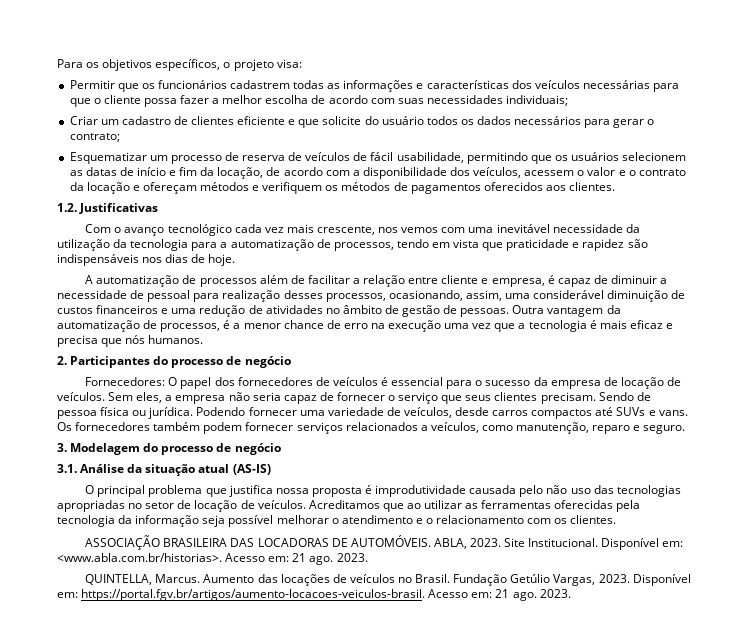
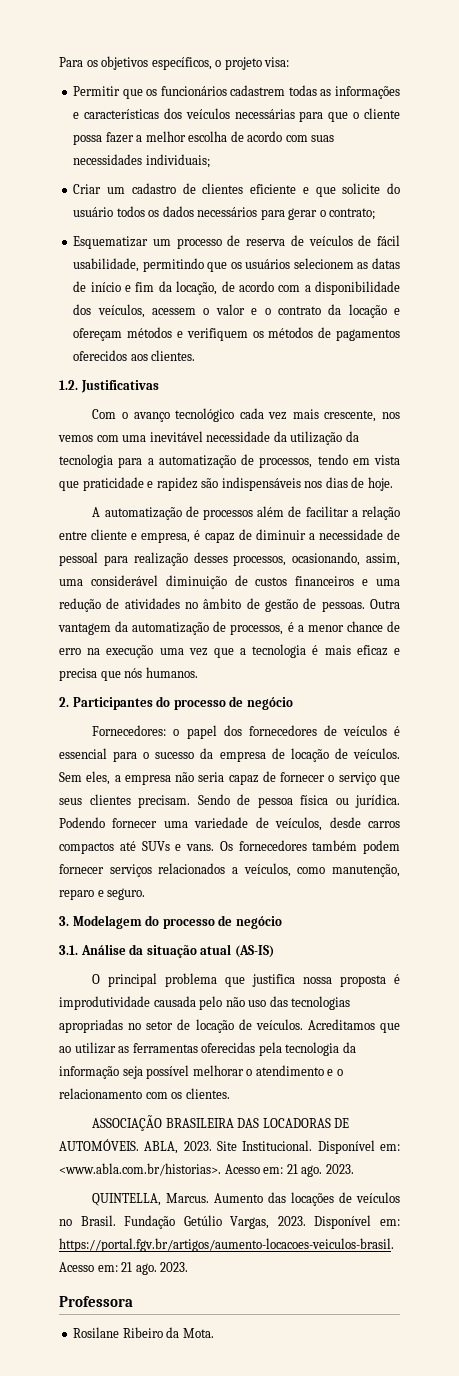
- Fornecedores: O papel dos fornecedores de veículos é essencial para o sucesso da empresa de locação de veículos.
+ Fornecedores: o papel dos fornecedores de veículos é essencial para o sucesso da empresa de locação de veículos.
+ Professora
+ Rosilane Ribeiro da Mota.

